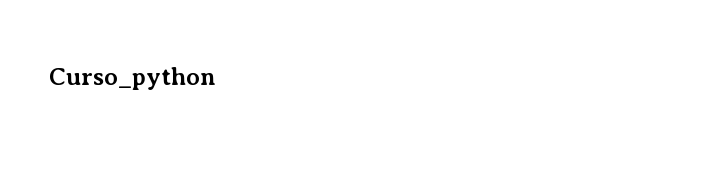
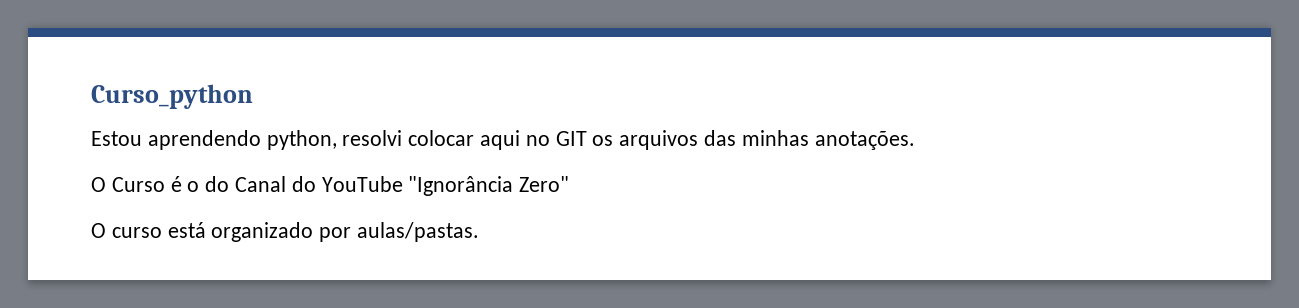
+ Estou aprendendo python, resolvi colocar aqui no GIT os arquivos das minhas anotações.
+ O Curso é o do Canal do YouTube "Ignorância Zero"
+ O curso está organizado por aulas/pastas.

